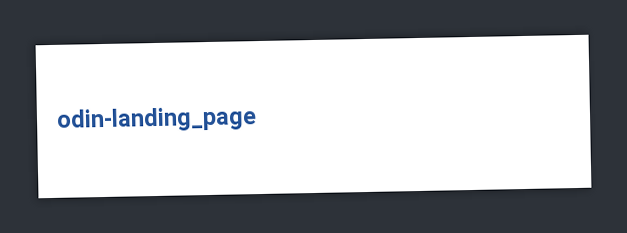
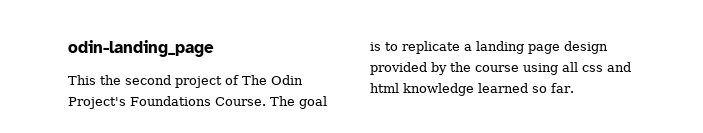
+ This the second project of The Odin Project's Foundations Course. The goal is to replicate a landing page design provided by the course using all css and html knowledge learned so far.

